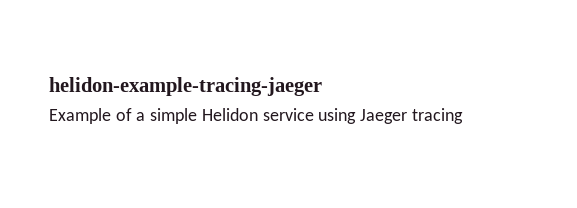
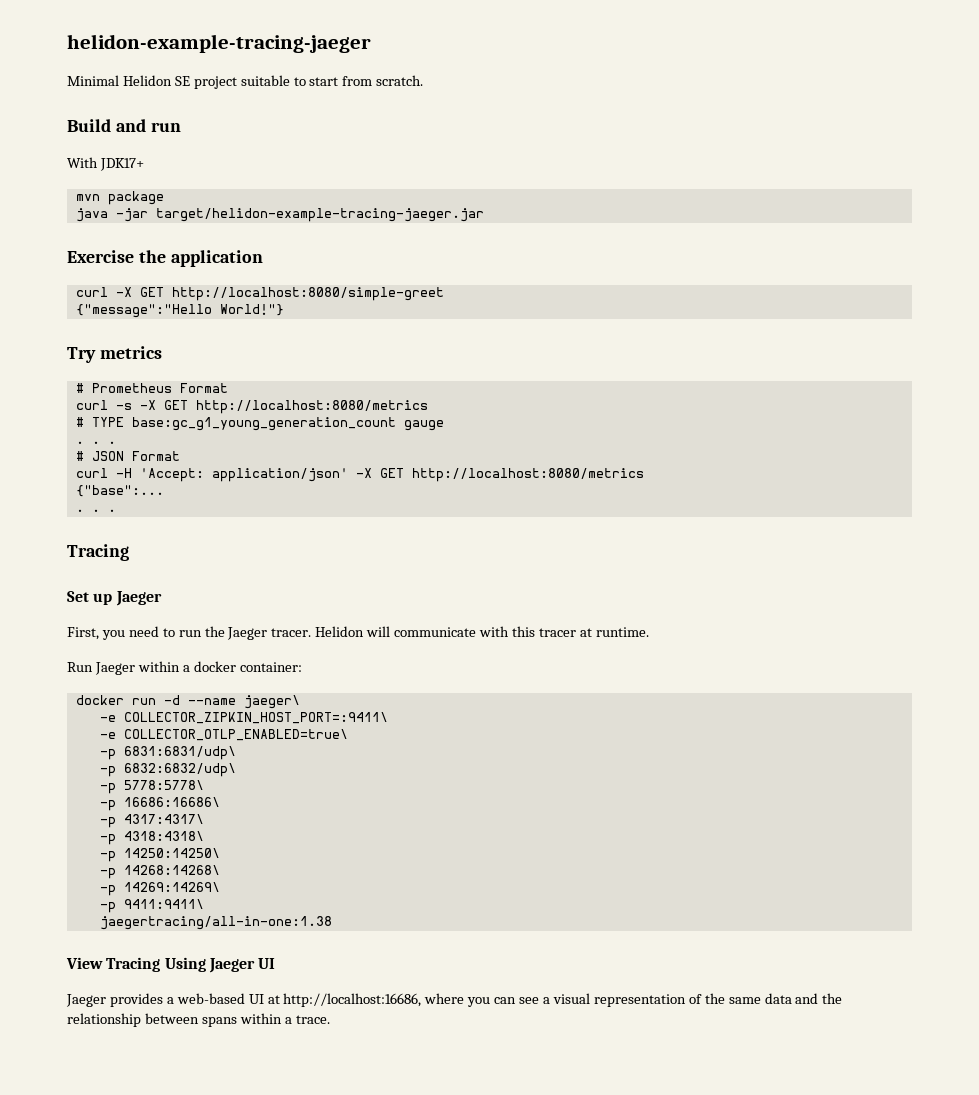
- Example of a simple Helidon service using Jaeger tracing
+ Minimal Helidon SE project suitable to start from scratch.
+ Build and run
+ With JDK17+
+ mvn package
+ java -jar target/helidon-example-tracing-jaeger.jar
+ Exercise the application
+ curl -X GET http://localhost:8080/simple-greet
+ {"message":"Hello World!"}
+ Try metrics
+ # Prometheus Format
+ curl -s -X GET http://localhost:8080/metrics
+ # TYPE base:gc_g1_young_generation_count gauge
+ . . .
+ # JSON Format
+ curl -H 'Accept: application/json' -X GET http://localhost:8080/metrics
+ {"base":...
+ . . .
+ Tracing
+ Set up Jaeger
+ First, you need to run the Jaeger tracer. Helidon will communicate with this tracer at runtime.
+ Run Jaeger within a docker container:
+ docker run -d --name jaeger\
+ -e COLLECTOR_ZIPKIN_HOST_PORT=:9411\
+ -e COLLECTOR_OTLP_ENABLED=true\
+ -p 6831:6831/udp\
+ -p 6832:6832/udp\
+ -p 5778:5778\
+ -p 16686:16686\
+ -p 4317:4317\
+ -p 4318:4318\
+ -p 14250:14250\
+ -p 14268:14268\
+ -p 14269:14269\
+ -p 9411:9411\
+ jaegertracing/all-in-one:1.38
+ View Tracing Using Jaeger UI
+ Jaeger provides a web-based UI at http://localhost:16686, where you can see a visual representation of the same data and the relationship between spans within a trace.

